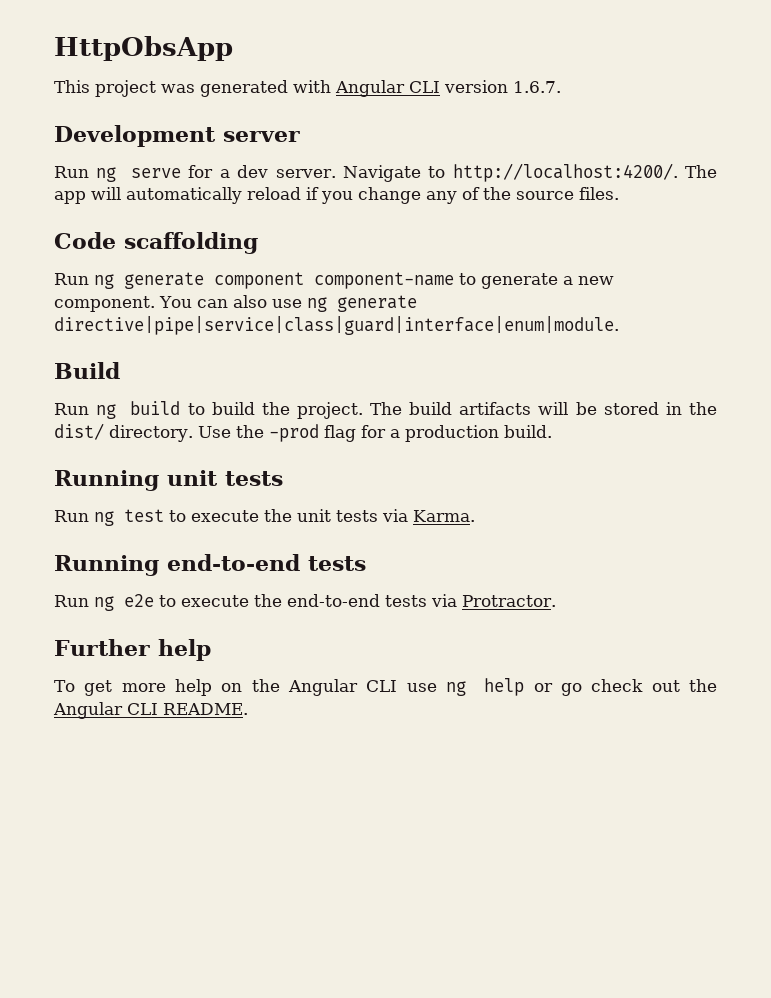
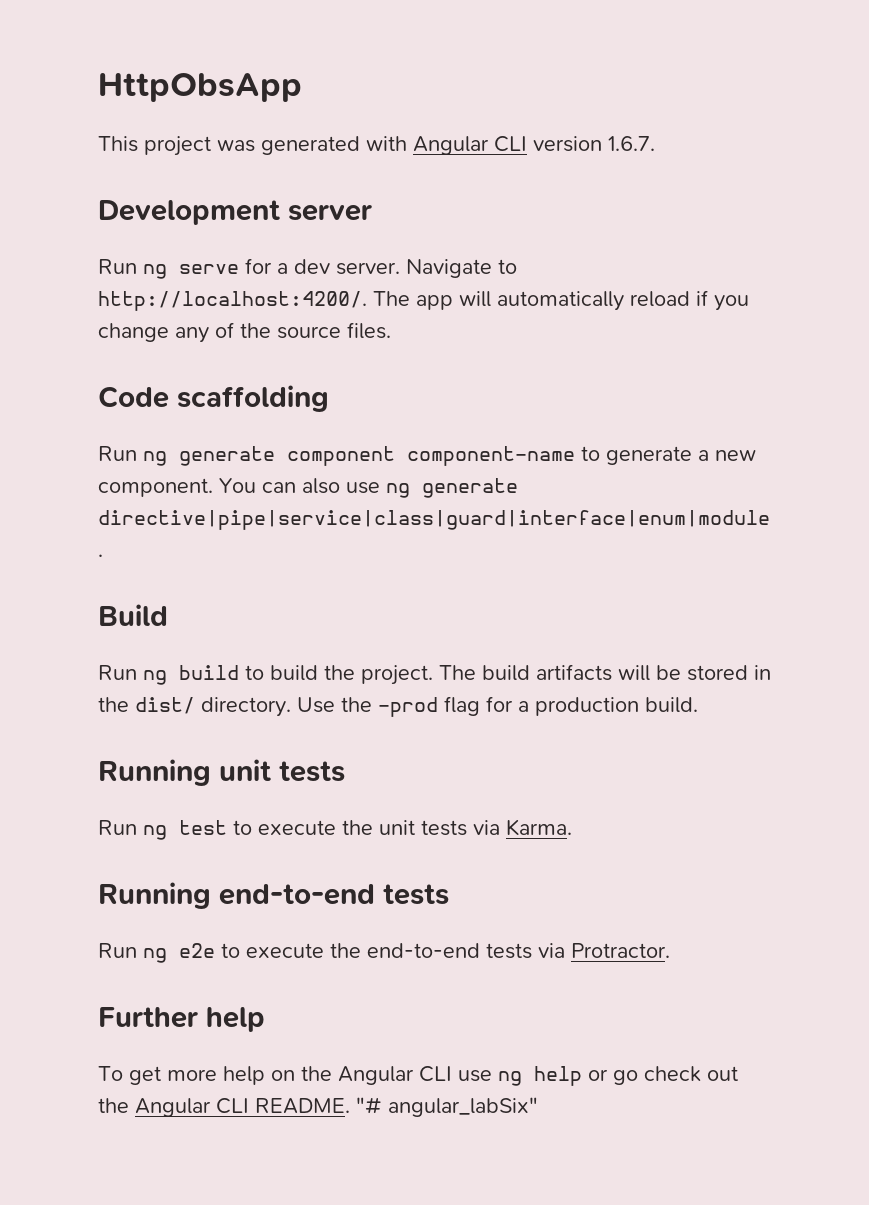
+ "# angular_labSix"

